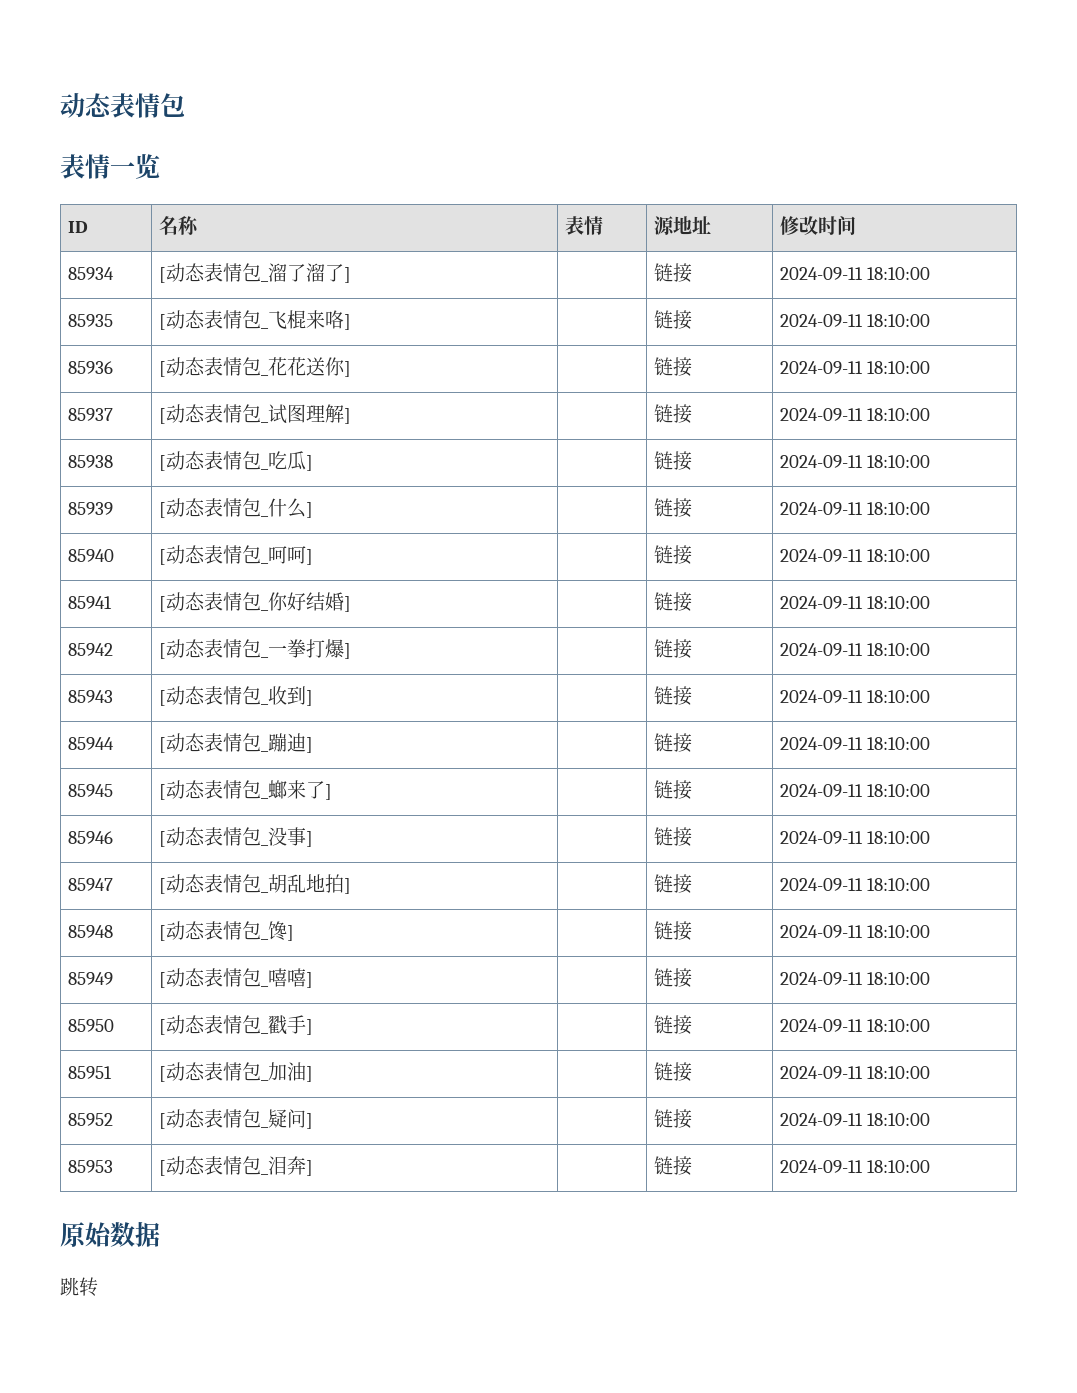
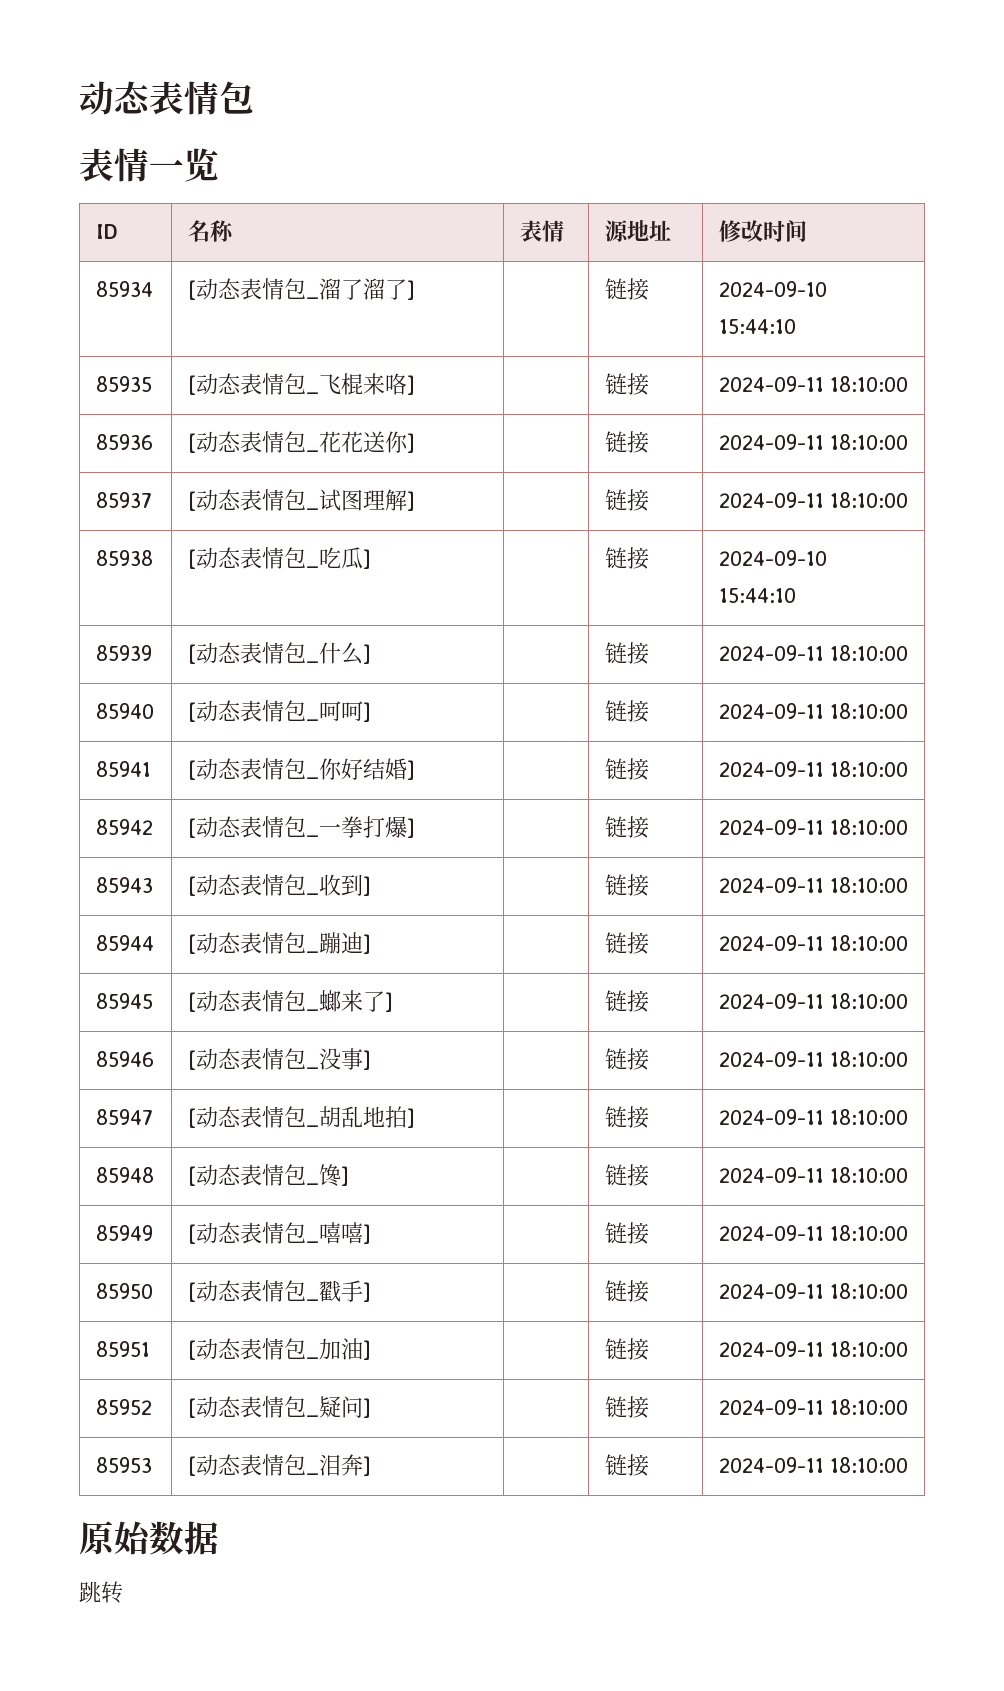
- 85934 | [动态表情包_溜了溜了] | | 链接 | 2024-09-11 18:10:00
+ 85934 | [动态表情包_溜了溜了] | | 链接 | 2024-09-10 15:44:10
- 85938 | [动态表情包_吃瓜] | | 链接 | 2024-09-11 18:10:00
+ 85938 | [动态表情包_吃瓜] | | 链接 | 2024-09-10 15:44:10

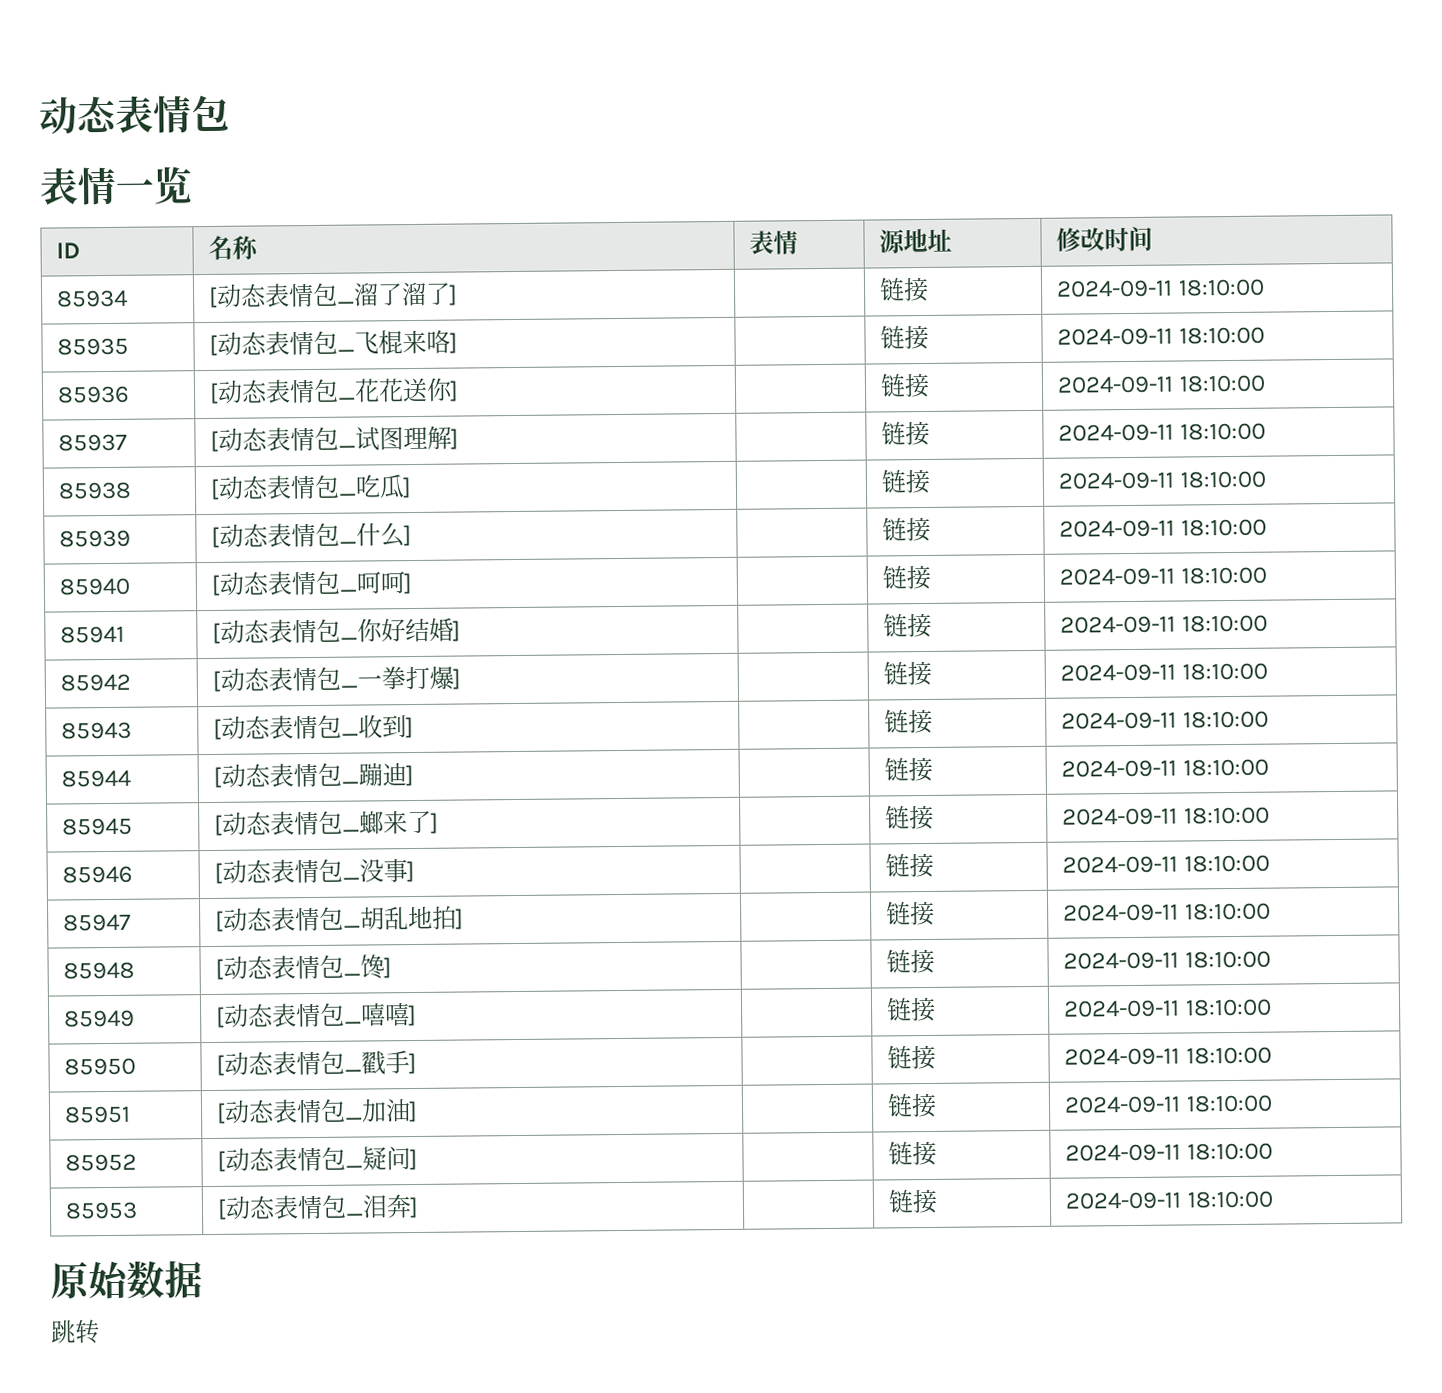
- 85934 | [动态表情包_溜了溜了] | | 链接 | 2024-09-10 15:44:10
+ 85934 | [动态表情包_溜了溜了] | | 链接 | 2024-09-11 18:10:00
- 85938 | [动态表情包_吃瓜] | | 链接 | 2024-09-10 15:44:10
+ 85938 | [动态表情包_吃瓜] | | 链接 | 2024-09-11 18:10:00

